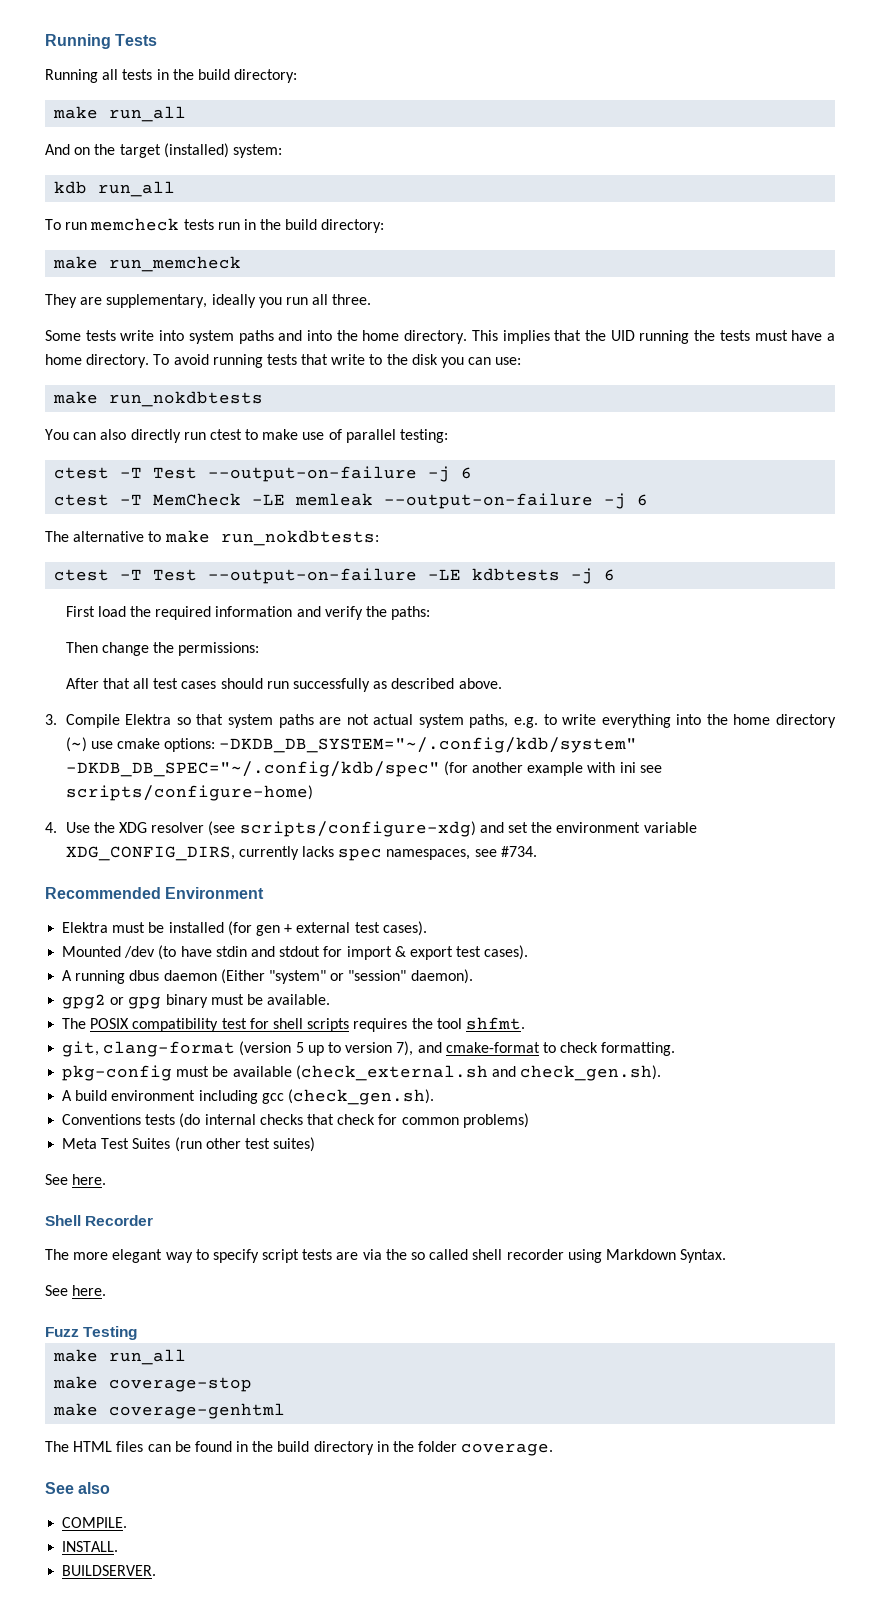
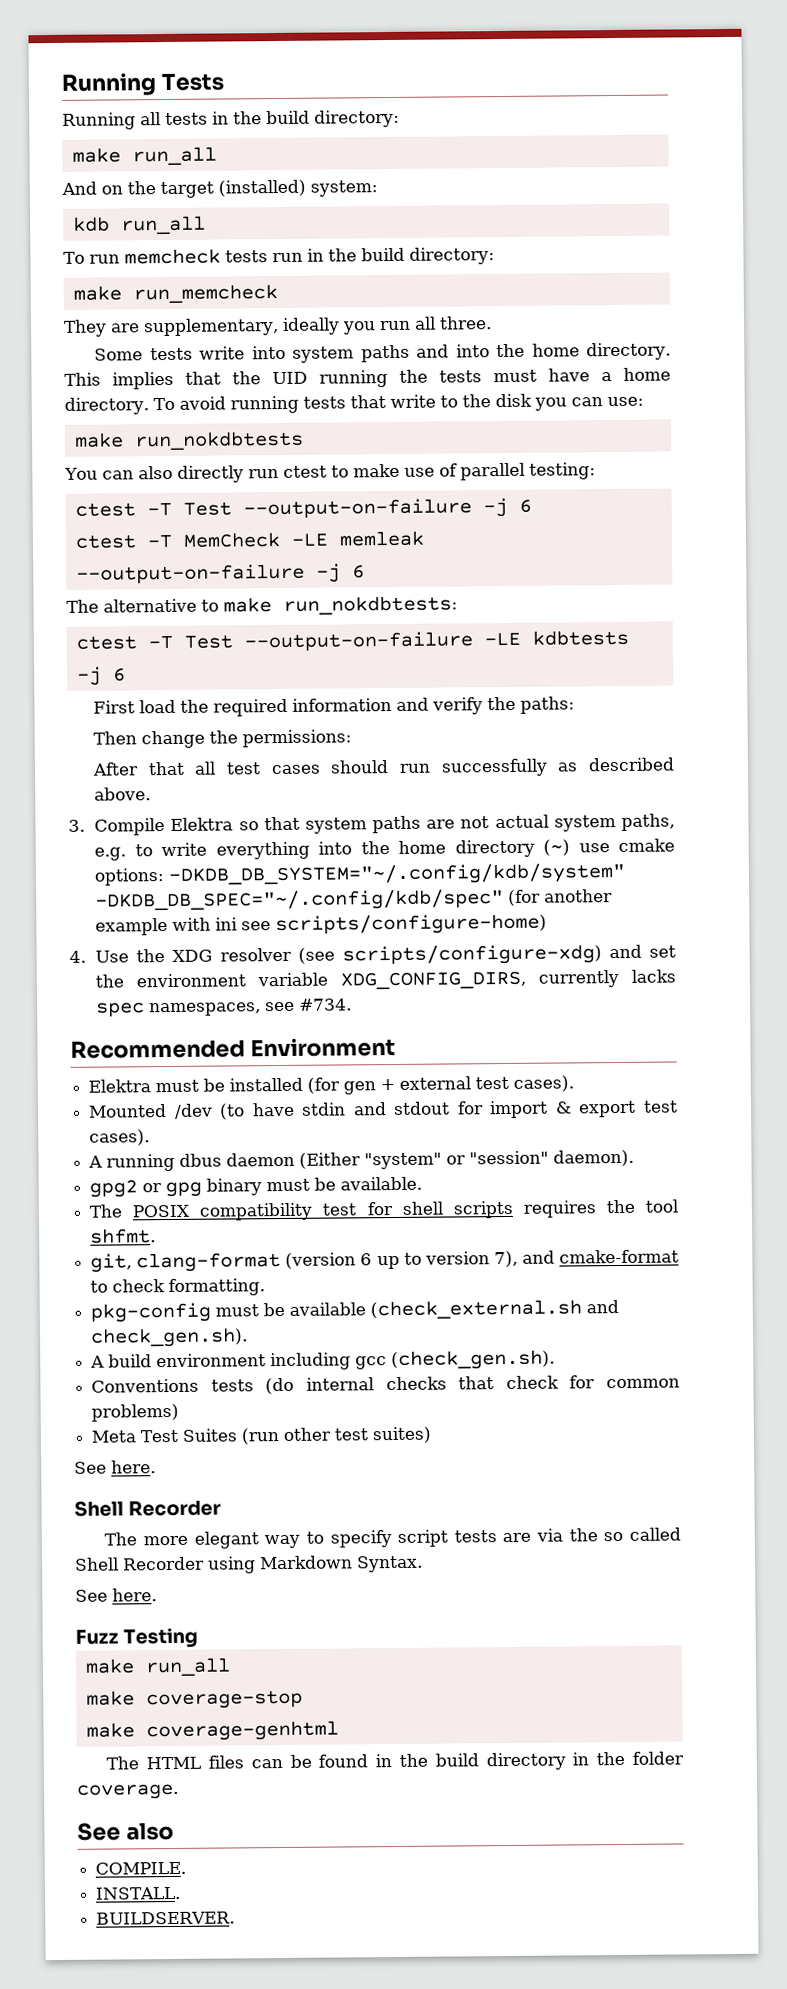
- git, clang-format (version 5 up to version 7), and cmake-format to check formatting.
+ git, clang-format (version 6 up to version 7), and cmake-format to check formatting.
- The more elegant way to specify script tests are via the so called shell recorder using Markdown Syntax.
+ The more elegant way to specify script tests are via the so called Shell Recorder using Markdown Syntax.

